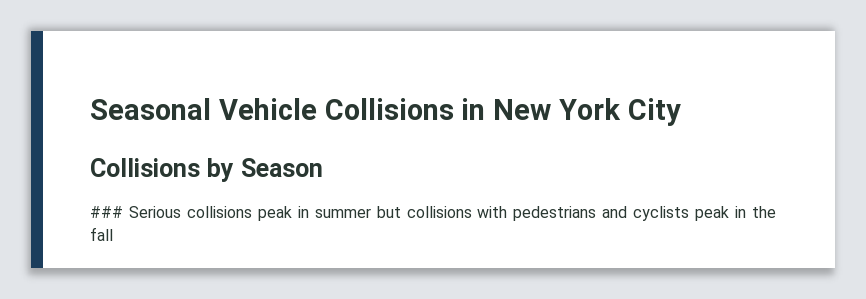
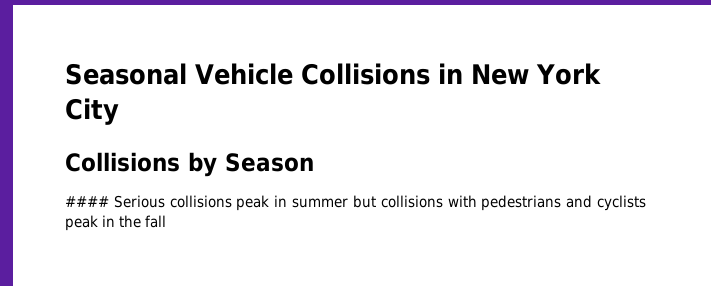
- ### Serious collisions peak in summer but collisions with pedestrians and cyclists peak in the fall
+ #### Serious collisions peak in summer but collisions with pedestrians and cyclists peak in the fall

